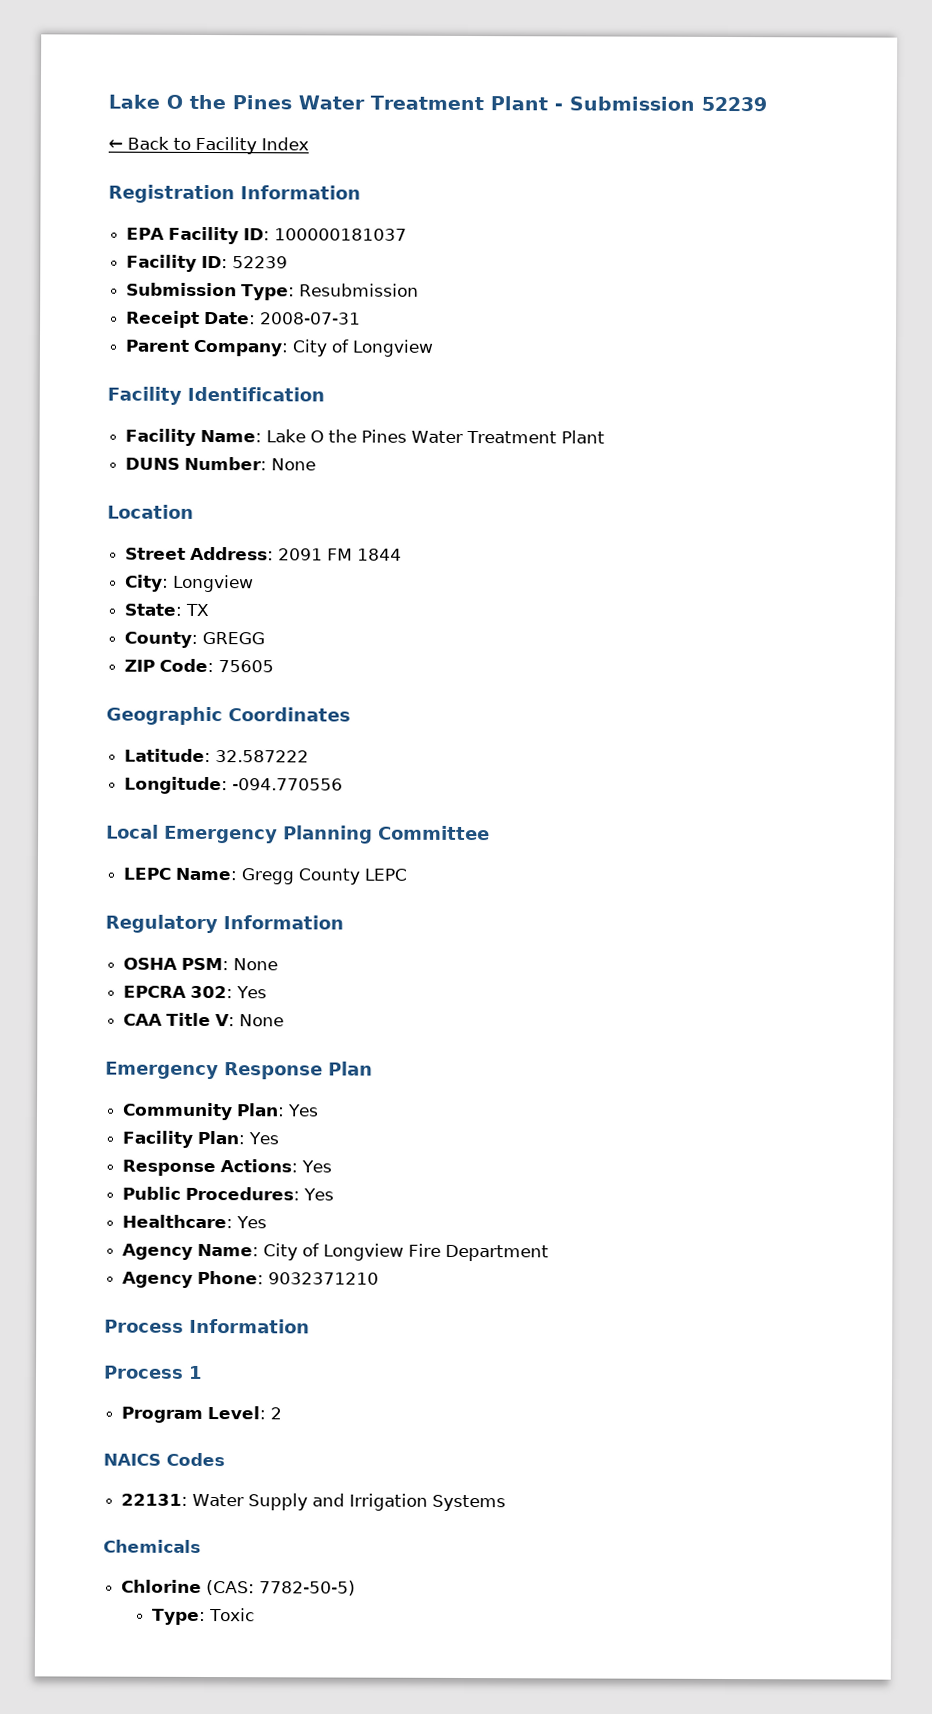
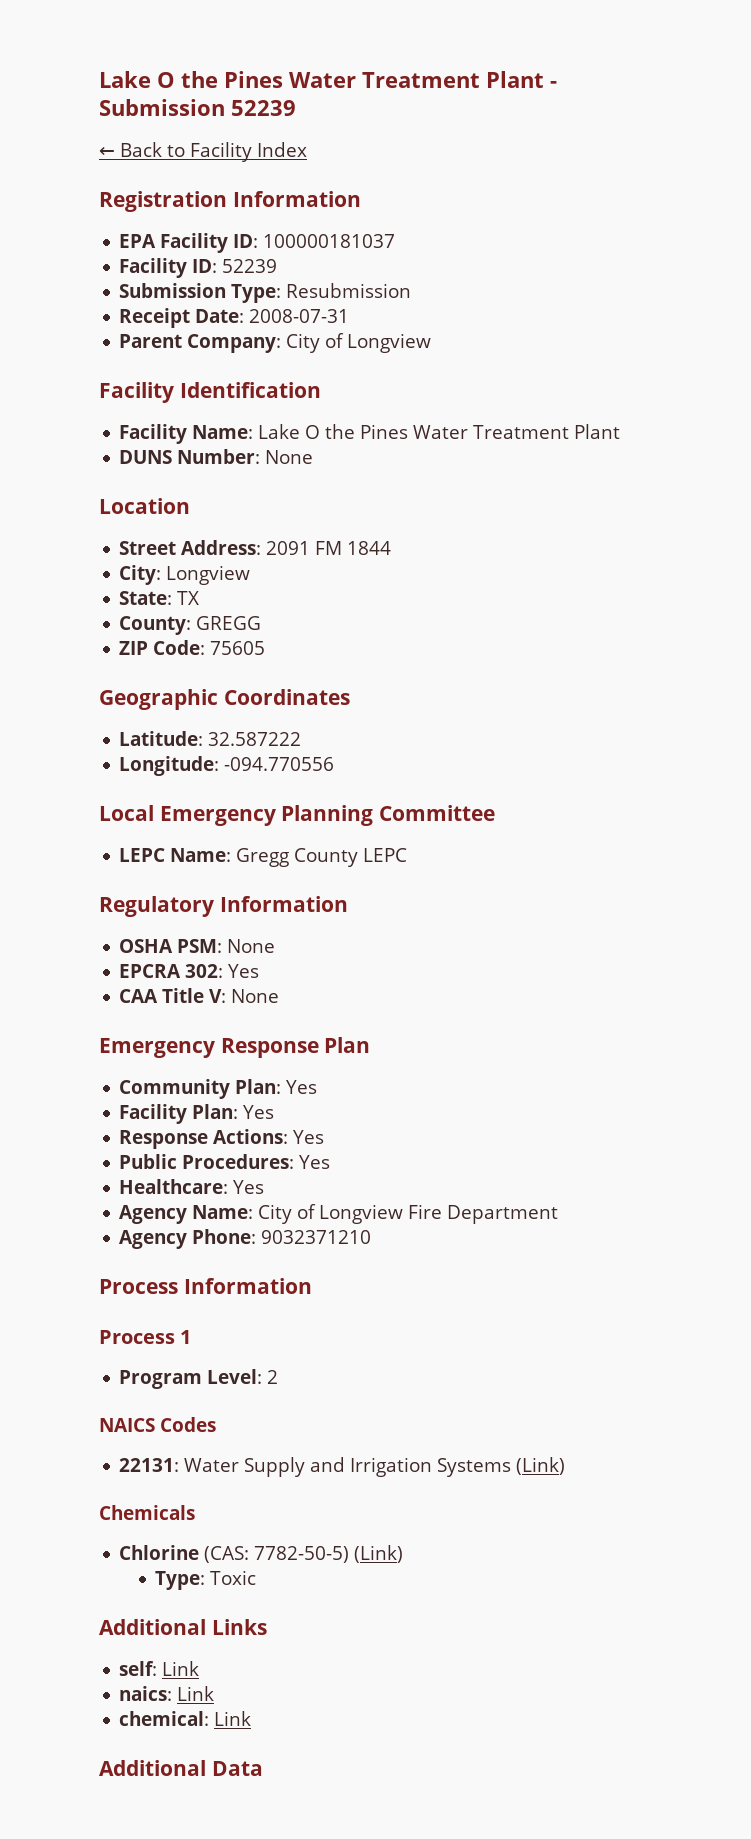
- 22131: Water Supply and Irrigation Systems
+ 22131: Water Supply and Irrigation Systems (Link)
- Chlorine (CAS: 7782-50-5)
+ Chlorine (CAS: 7782-50-5) (Link)
+ Additional Links
+ self: Link
+ naics: Link
+ chemical: Link
+ Additional Data

